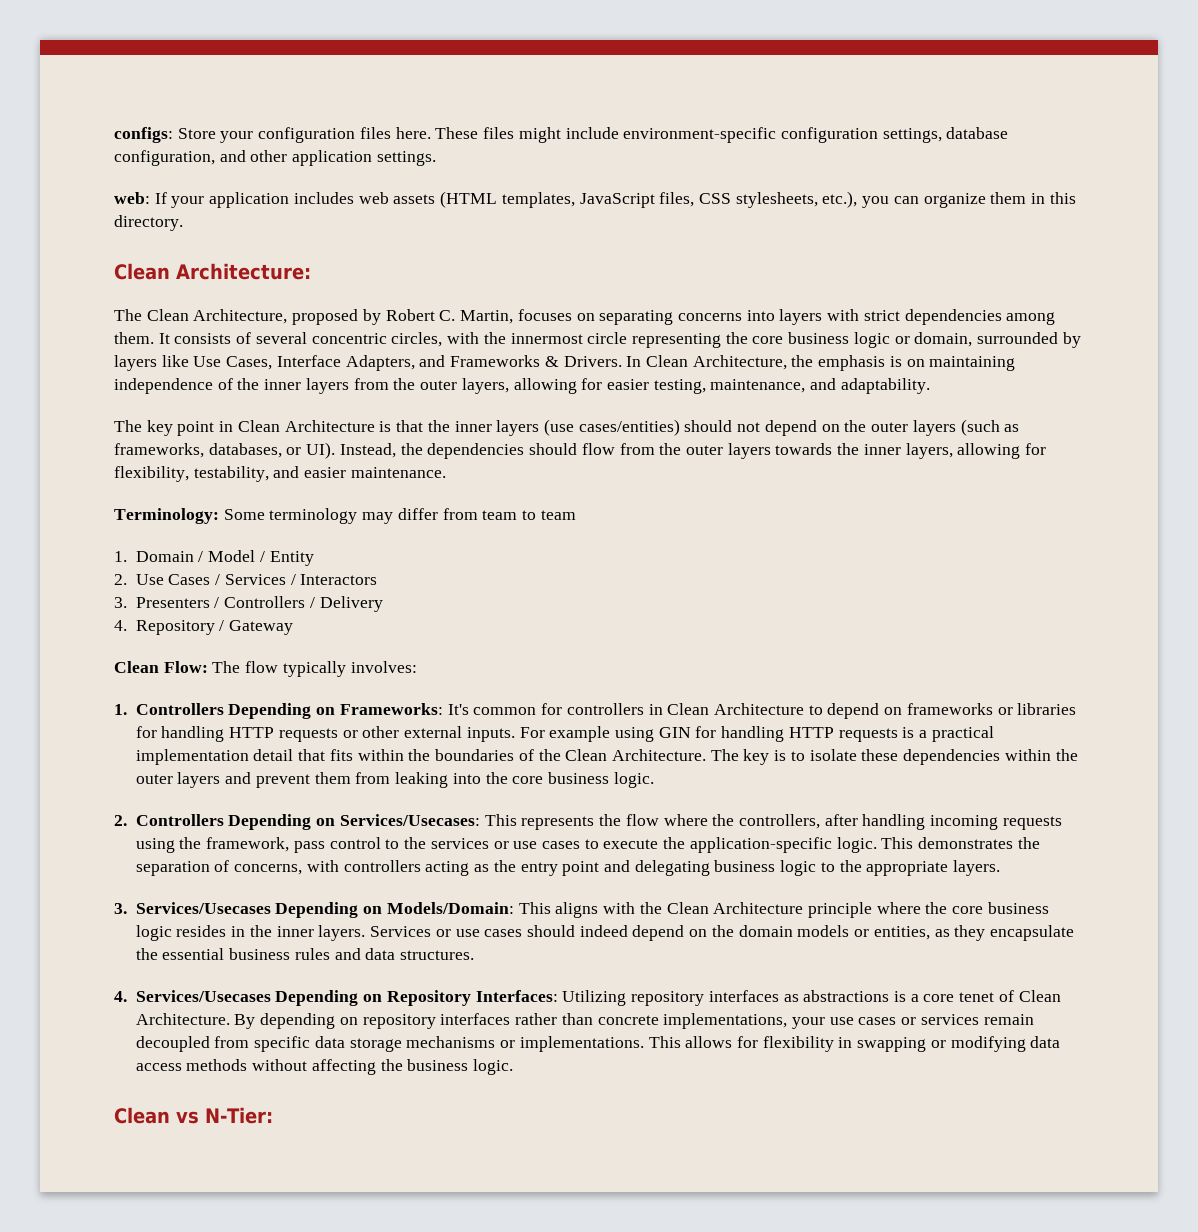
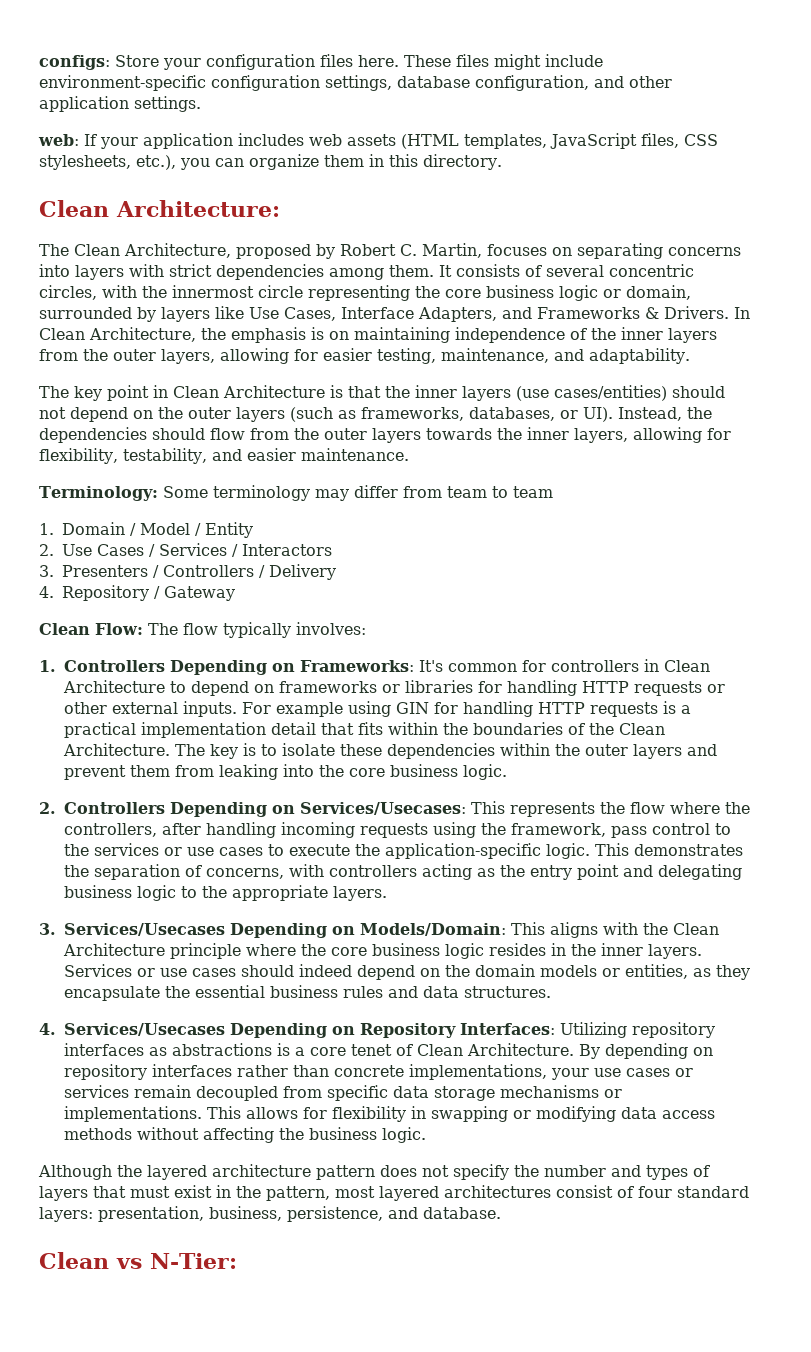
+ Although the layered architecture pattern does not specify the number and types of layers that must exist in the pattern, most layered architectures consist of four standard layers: presentation, business, persistence, and database.

